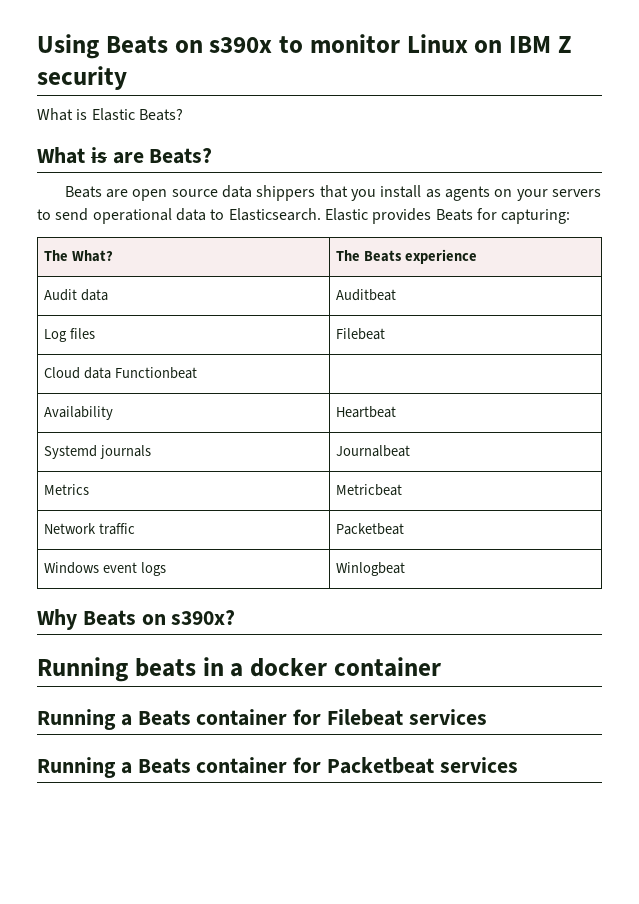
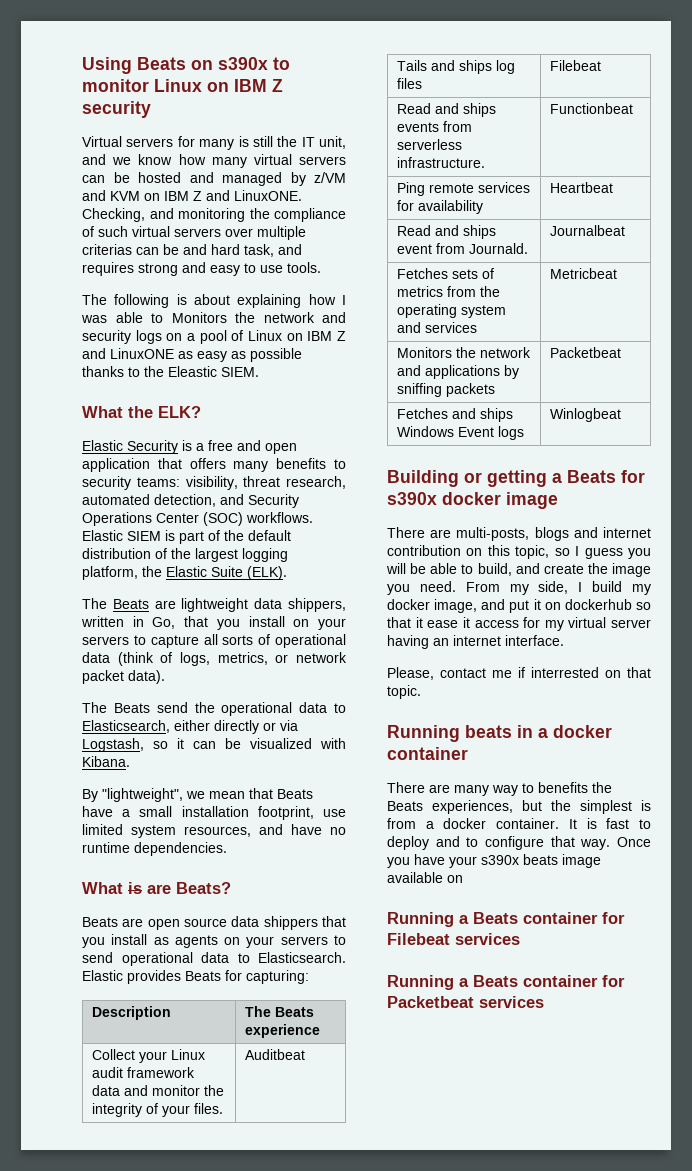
- What is Elastic Beats?
+ Virtual servers for many is still the IT unit, and we know how many virtual servers can be hosted and managed by z/VM and KVM on IBM Z and LinuxONE. Checking, and monitoring the compliance of such virtual servers over multiple criterias can be and hard task, and requires strong and easy to use tools.
+ The following is about explaining how I was able to Monitors the network and security logs on a pool of Linux on IBM Z and LinuxONE as easy as possible thanks to the Eleastic SIEM.
+ What the ELK?
+ Elastic Security is a free and open application that offers many benefits to security teams: visibility, threat research, automated detection, and Security Operations Center (SOC) workflows. Elastic SIEM is part of the default distribution of the largest logging platform, the Elastic Suite (ELK).
+ The Beats are lightweight data shippers, written in Go, that you install on your servers to capture all sorts of operational data (think of logs, metrics, or network packet data).
+ The Beats send the operational data to Elasticsearch, either directly or via Logstash, so it can be visualized with Kibana.
+ By "lightweight", we mean that Beats have a small installation footprint, use limited system resources, and have no runtime dependencies.
- The What? | The Beats experience
+ Description | The Beats experience
- Audit data | Auditbeat
- Log files | Filebeat
- Cloud data Functionbeat |
- Availability | Heartbeat
- Systemd journals | Journalbeat
- Metrics | Metricbeat
- Network traffic | Packetbeat
- Windows event logs | Winlogbeat
- Why Beats on s390x?
+ Collect your Linux audit framework data and monitor the integrity of your files. | Auditbeat
+ Tails and ships log files | Filebeat
+ Read and ships events from serverless infrastructure. | Functionbeat
+ Ping remote services for availability | Heartbeat
+ Read and ships event from Journald. | Journalbeat
+ Fetches sets of metrics from the operating system and services | Metricbeat
+ Monitors the network and applications by sniffing packets | Packetbeat
+ Fetches and ships Windows Event logs | Winlogbeat
+ Building or getting a Beats for s390x docker image
+ There are multi-posts, blogs and internet contribution on this topic, so I guess you will be able to build, and create the image you need. From my side, I build my docker image, and put it on dockerhub so that it ease it access for my virtual server having an internet interface.
+ Please, contact me if interrested on that topic.
+ There are many way to benefits the Beats experiences, but the simplest is from a docker container. It is fast to deploy and to configure that way. Once you have your s390x beats image available on

